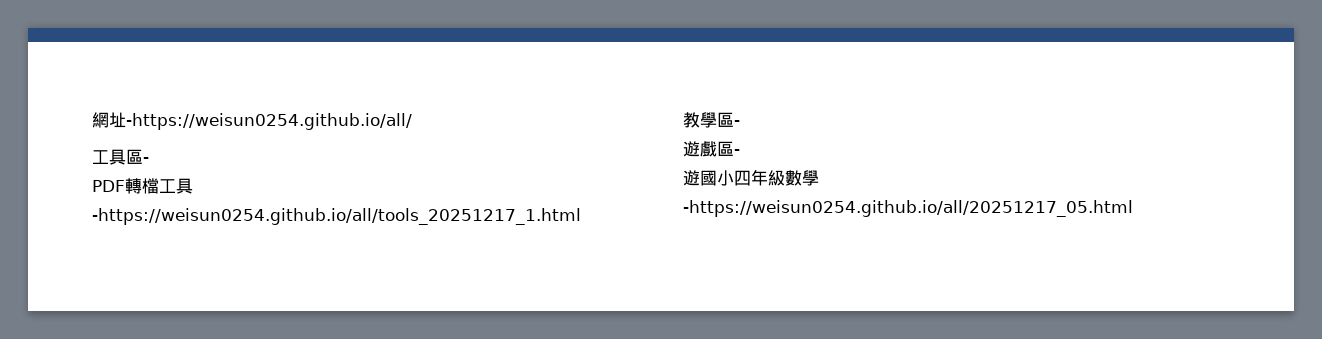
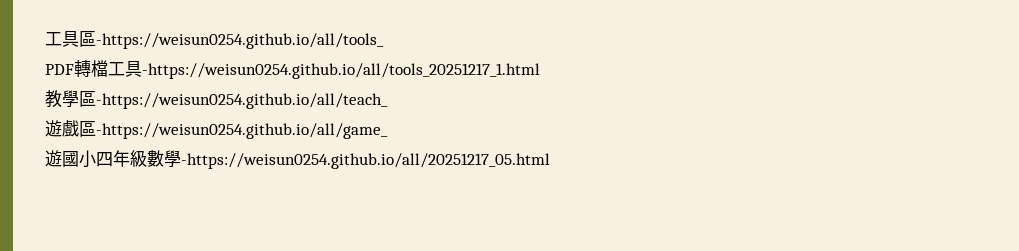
- 網址-https://weisun0254.github.io/all/
- 工具區-
+ 工具區-https://weisun0254.github.io/all/tools_
- 教學區-
+ 教學區-https://weisun0254.github.io/all/teach_
- 遊戲區-
+ 遊戲區-https://weisun0254.github.io/all/game_

